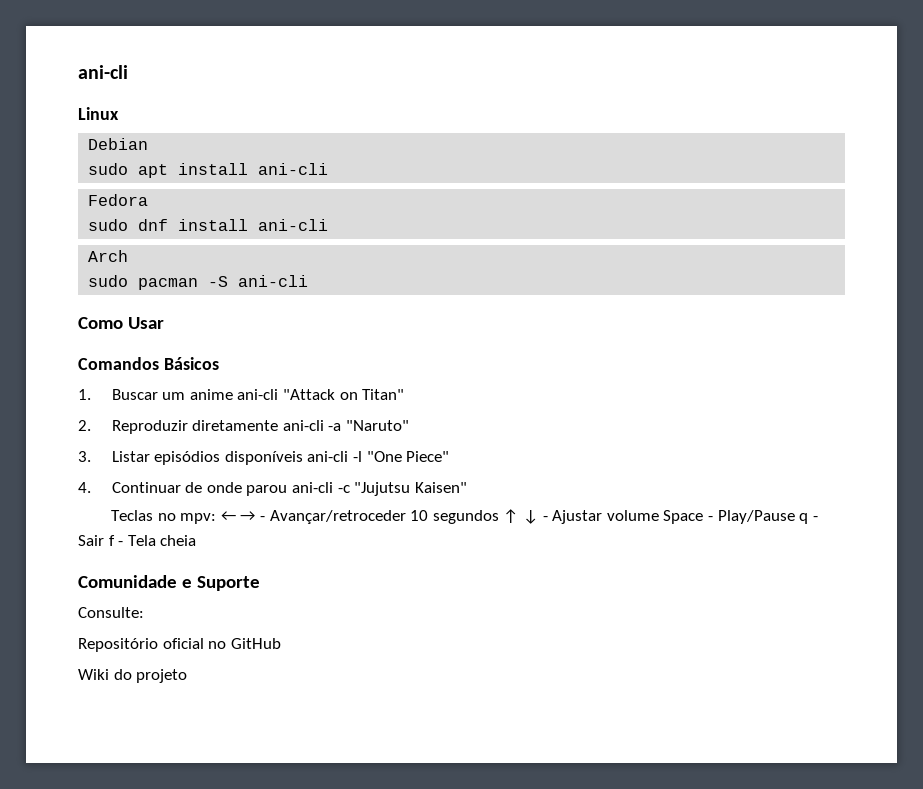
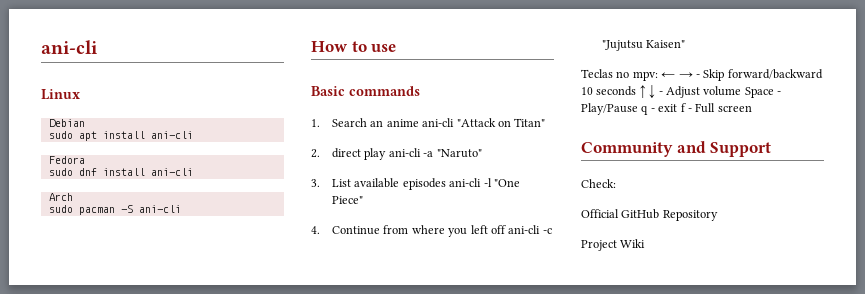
- Como Usar
- Comandos Básicos
+ How to use
+ Basic commands
- 1. Buscar um anime ani-cli "Attack on Titan"
+ 1. Search an anime ani-cli "Attack on Titan"
- 2. Reproduzir diretamente ani-cli -a "Naruto"
+ 2. direct play ani-cli -a "Naruto"
- 3. Listar episódios disponíveis ani-cli -l "One Piece"
+ 3. List available episodes ani-cli -l "One Piece"
- 4. Continuar de onde parou ani-cli -c "Jujutsu Kaisen"
+ 4. Continue from where you left off ani-cli -c "Jujutsu Kaisen"
- Teclas no mpv: ← → - Avançar/retroceder 10 segundos ↑ ↓ - Ajustar volume Space - Play/Pause q - Sair f - Tela cheia
- Comunidade e Suporte
- Consulte:
- Repositório oficial no GitHub
- Wiki do projeto
+ Teclas no mpv: ← → - Skip forward/backward 10 seconds ↑ ↓ - Adjust volume Space - Play/Pause q - exit f - Full screen
+ Community and Support
+ Check:
+ Official GitHub Repository
+ Project Wiki

